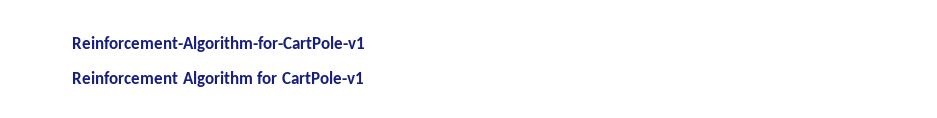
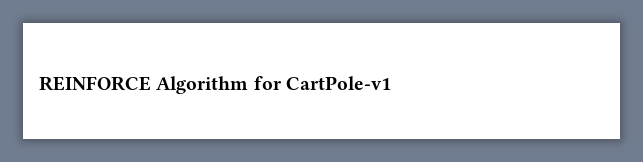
- Reinforcement-Algorithm-for-CartPole-v1
- Reinforcement Algorithm for CartPole-v1
+ REINFORCE Algorithm for CartPole-v1

